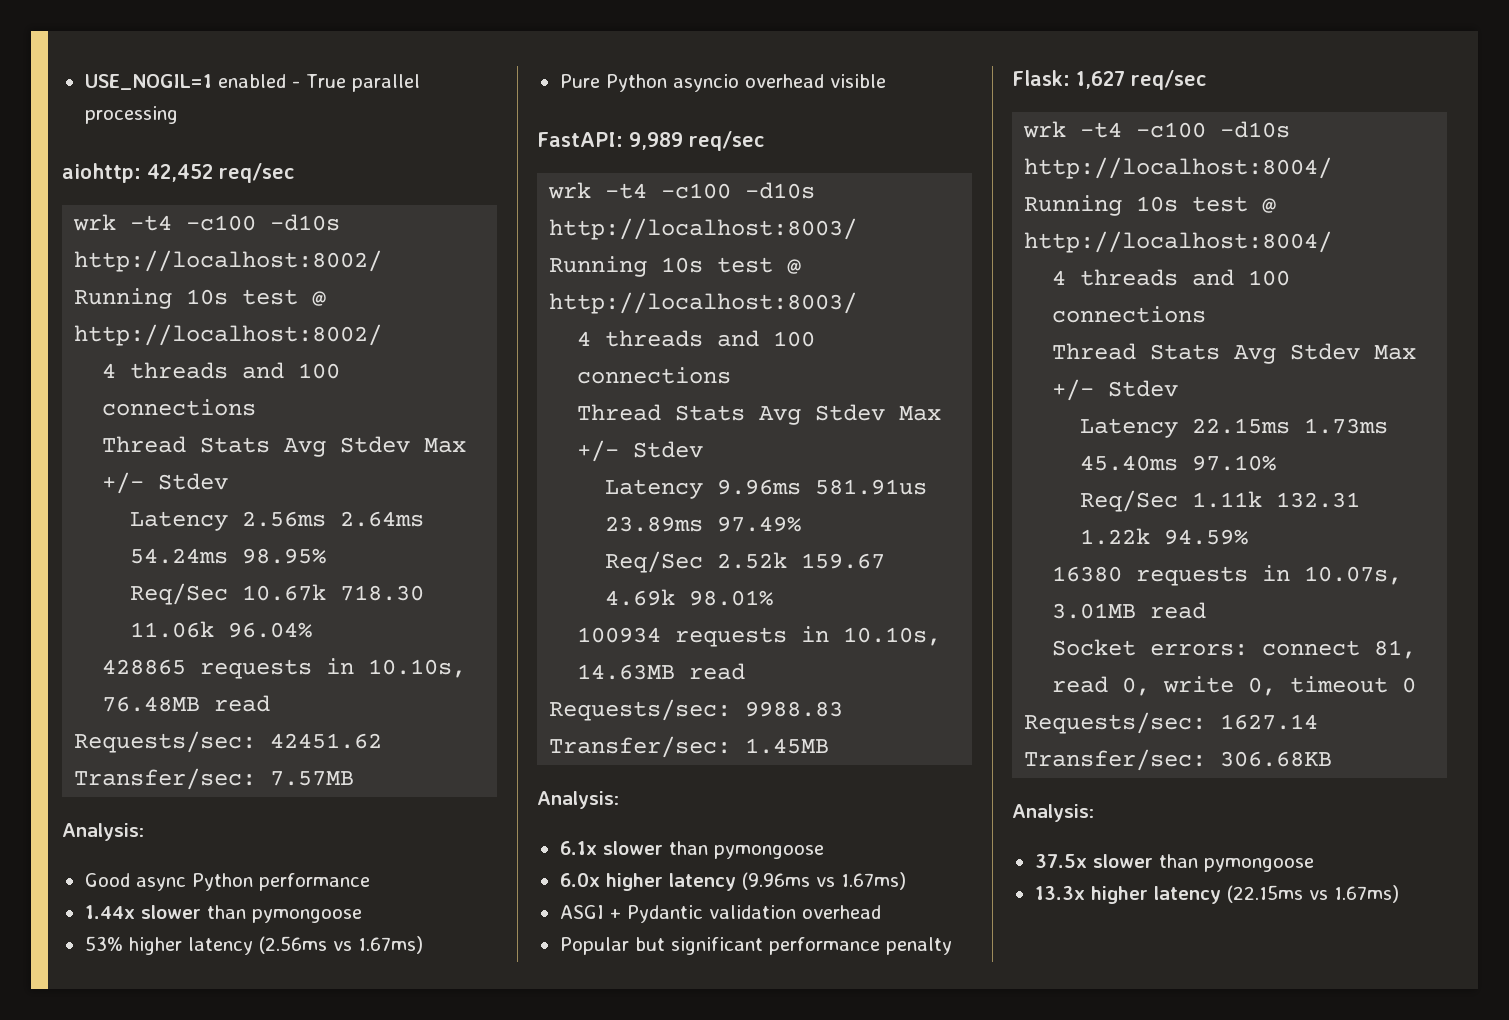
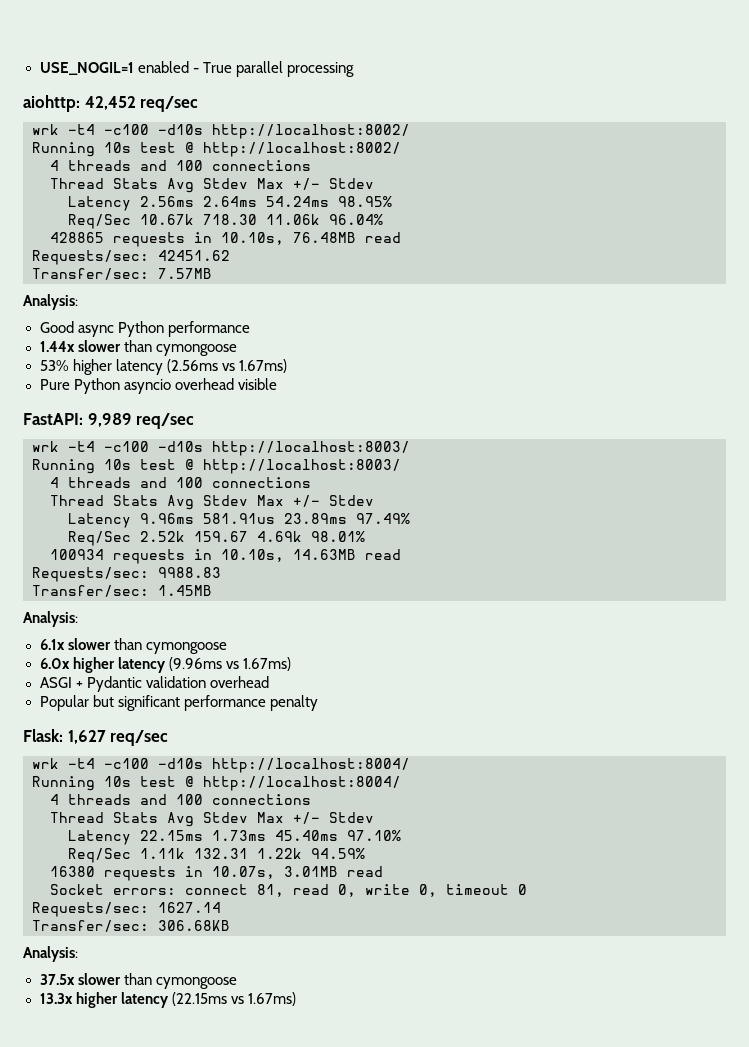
- 1.44x slower than pymongoose
+ 1.44x slower than cymongoose
- 6.1x slower than pymongoose
+ 6.1x slower than cymongoose
- 37.5x slower than pymongoose
+ 37.5x slower than cymongoose

